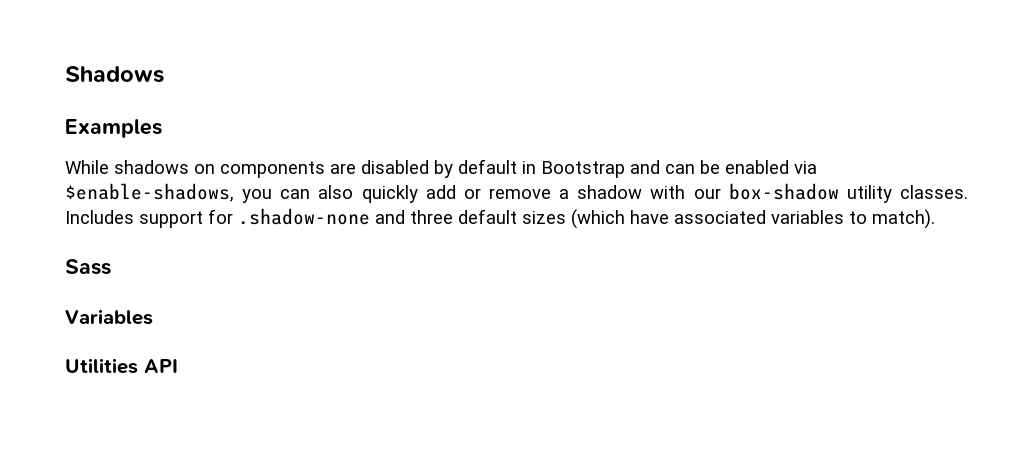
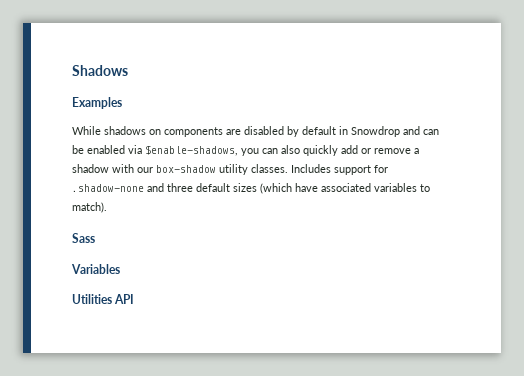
- While shadows on components are disabled by default in Bootstrap and can be enabled via $enable-shadows, you can also quickly add or remove a shadow with our box-shadow utility classes.
+ While shadows on components are disabled by default in Snowdrop and can be enabled via $enable-shadows, you can also quickly add or remove a shadow with our box-shadow utility classes.

